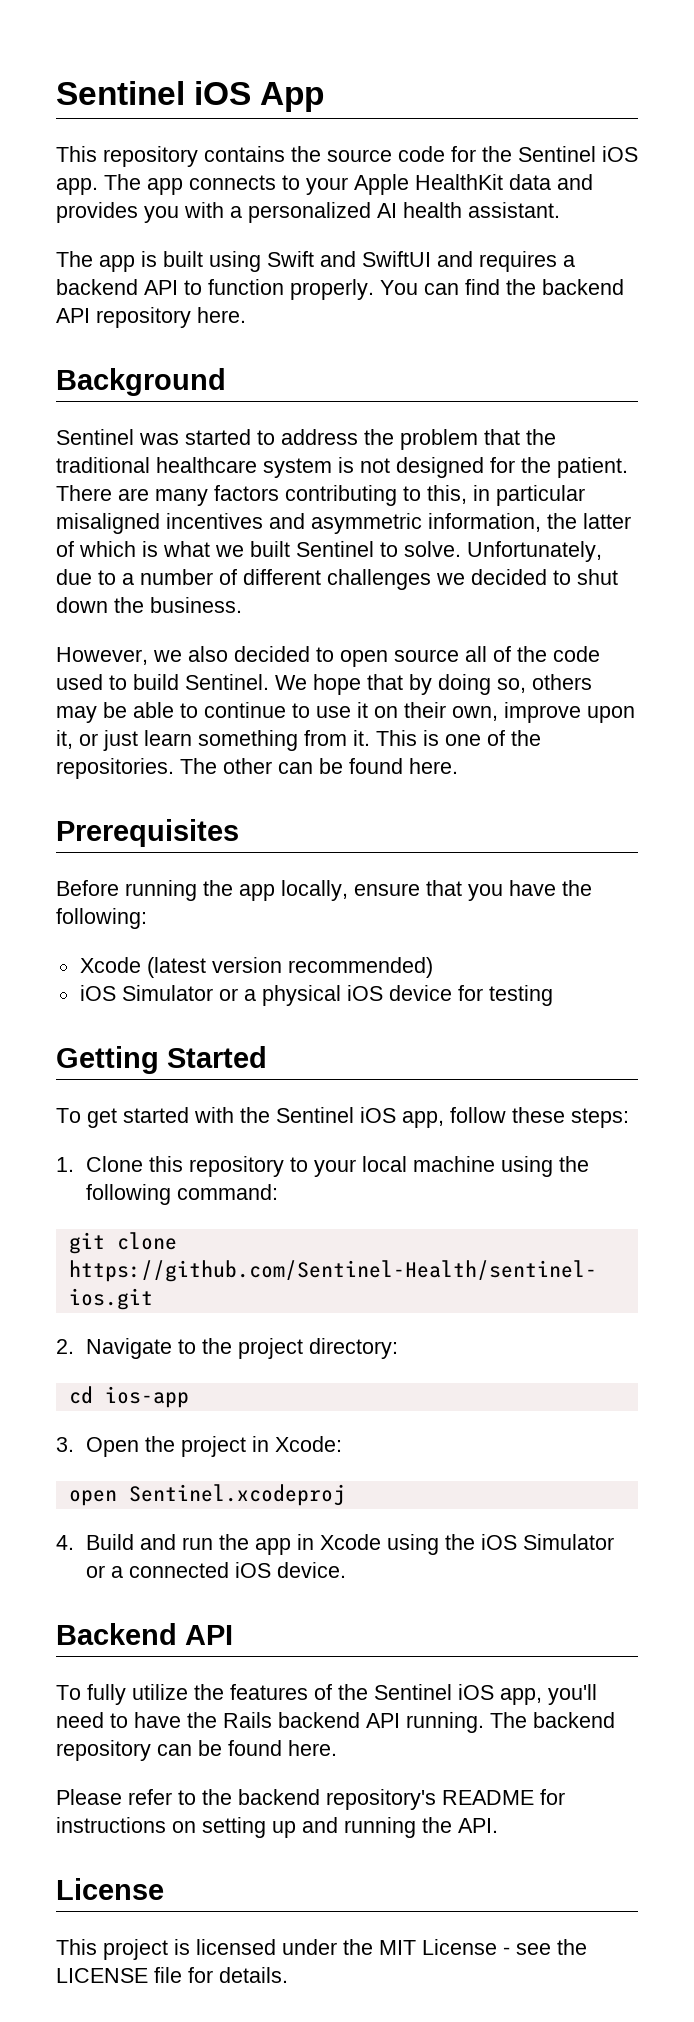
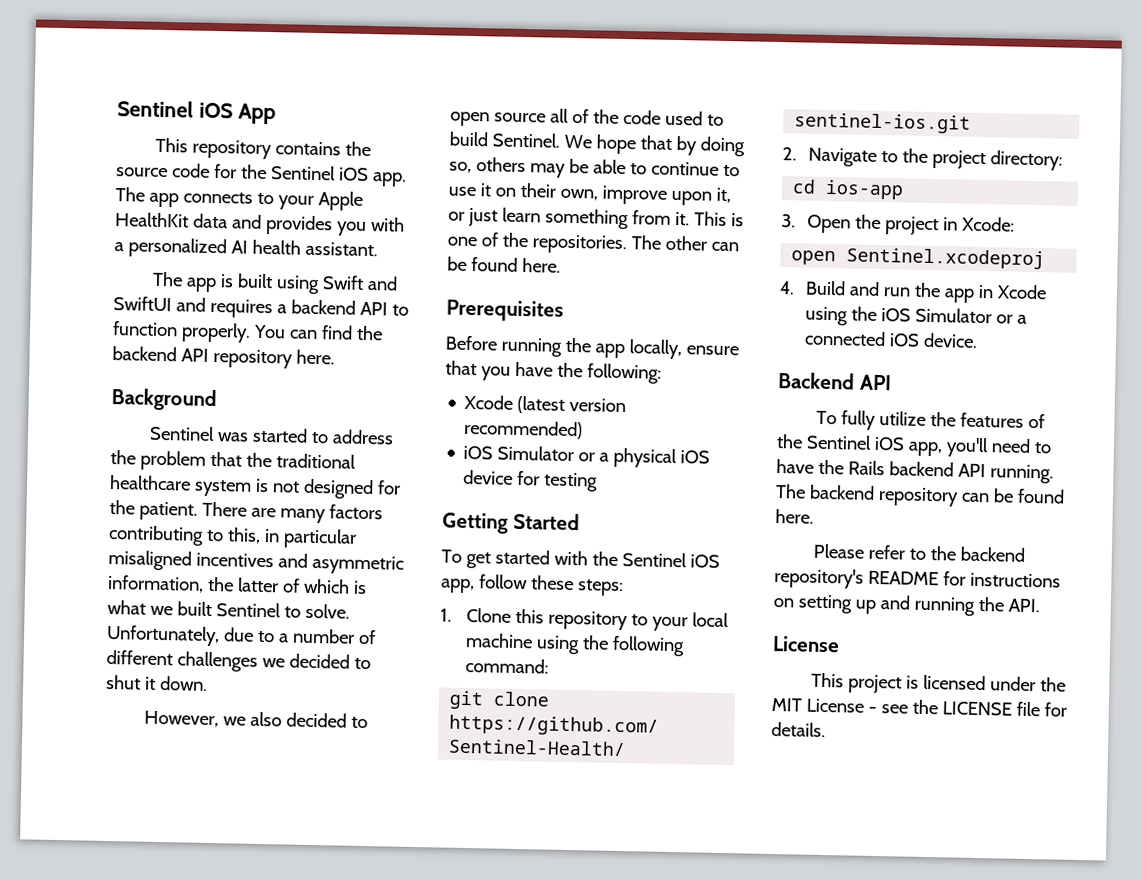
- Unfortunately, due to a number of different challenges we decided to shut down the business.
+ Unfortunately, due to a number of different challenges we decided to shut it down.

